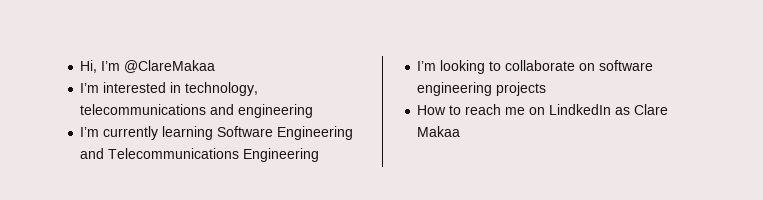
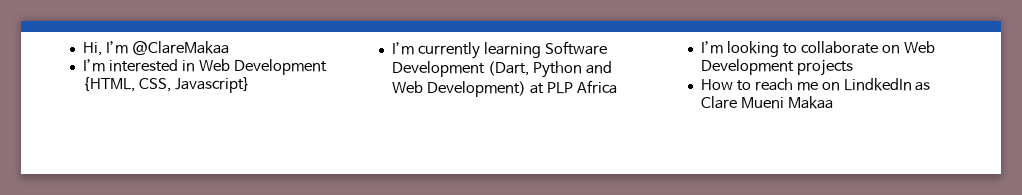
- I’m interested in technology, telecommunications and engineering
+ I’m interested in Web Development {HTML, CSS, Javascript}
- I’m currently learning Software Engineering and Telecommunications Engineering
+ I’m currently learning Software Development (Dart, Python and Web Development) at PLP Africa
- I’m looking to collaborate on software engineering projects
+ I’m looking to collaborate on Web Development projects
- How to reach me on LindkedIn as Clare Makaa
+ How to reach me on LindkedIn as Clare Mueni Makaa

